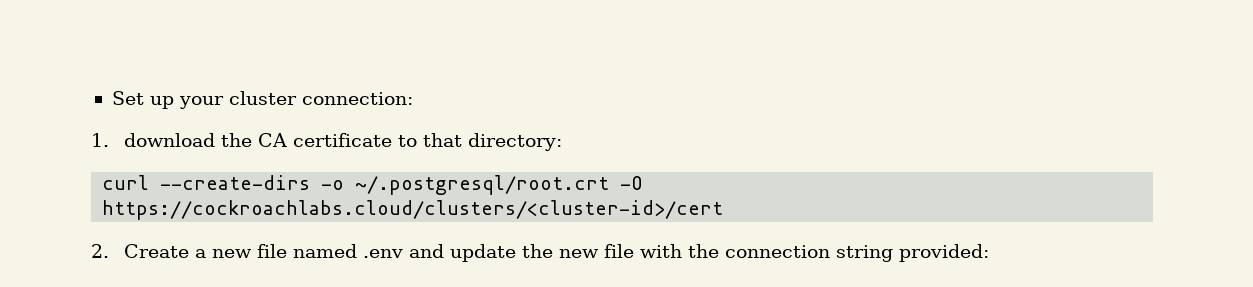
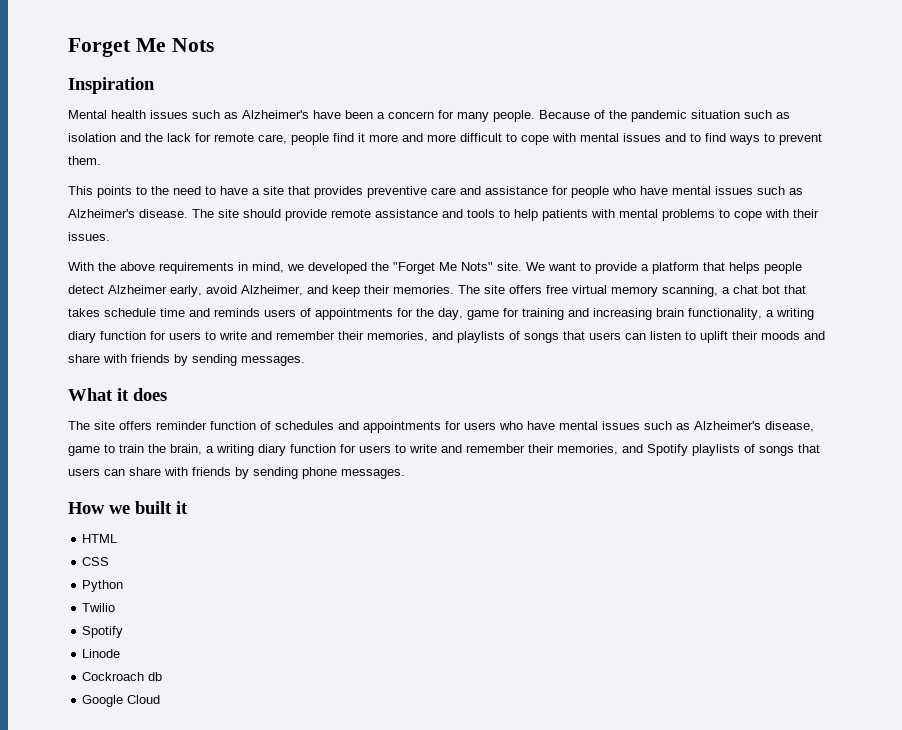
- Set up your cluster connection:
- 1. download the CA certificate to that directory:
- curl --create-dirs -o ~/.postgresql/root.crt -O https://cockroachlabs.cloud/clusters/<cluster-id>/cert
- 2. Create a new file named .env and update the new file with the connection string provided:
+ Forget Me Nots
+ Inspiration
+ Mental health issues such as Alzheimer's have been a concern for many people. Because of the pandemic situation such as isolation and the lack for remote care, people find it more and more difficult to cope with mental issues and to find ways to prevent them.
+ This points to the need to have a site that provides preventive care and assistance for people who have mental issues such as Alzheimer's disease. The site should provide remote assistance and tools to help patients with mental problems to cope with their issues.
+ With the above requirements in mind, we developed the "Forget Me Nots" site. We want to provide a platform that helps people detect Alzheimer early, avoid Alzheimer, and keep their memories. The site offers free virtual memory scanning, a chat bot that takes schedule time and reminds users of appointments for the day, game for training and increasing brain functionality, a writing diary function for users to write and remember their memories, and playlists of songs that users can listen to uplift their moods and share with friends by sending messages.
+ What it does
+ The site offers reminder function of schedules and appointments for users who have mental issues such as Alzheimer's disease, game to train the brain, a writing diary function for users to write and remember their memories, and Spotify playlists of songs that users can share with friends by sending phone messages.
+ How we built it
+ HTML
+ CSS
+ Python
+ Twilio
+ Spotify
+ Linode
+ Cockroach db
+ Google Cloud

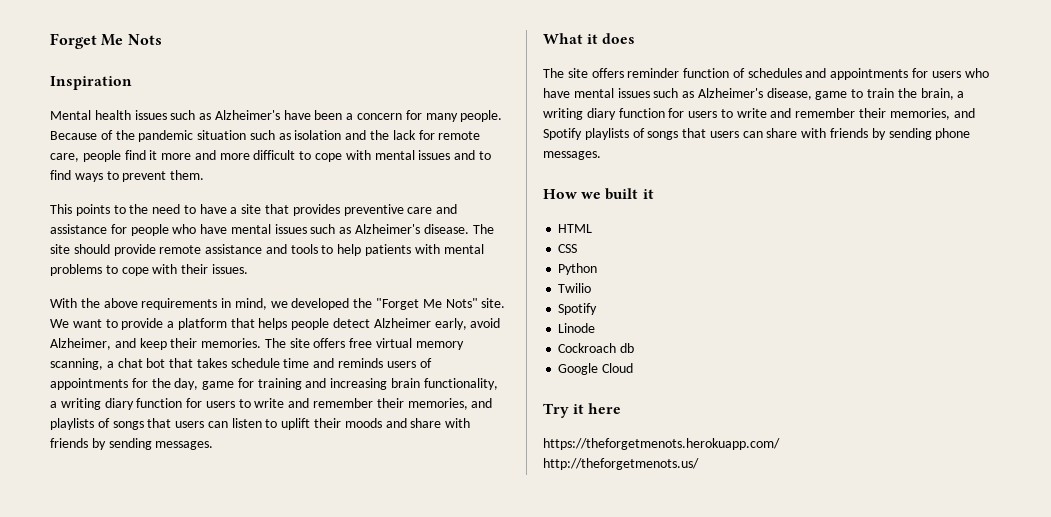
+ Try it here
+ https://theforgetmenots.herokuapp.com/
+ http://theforgetmenots.us/

